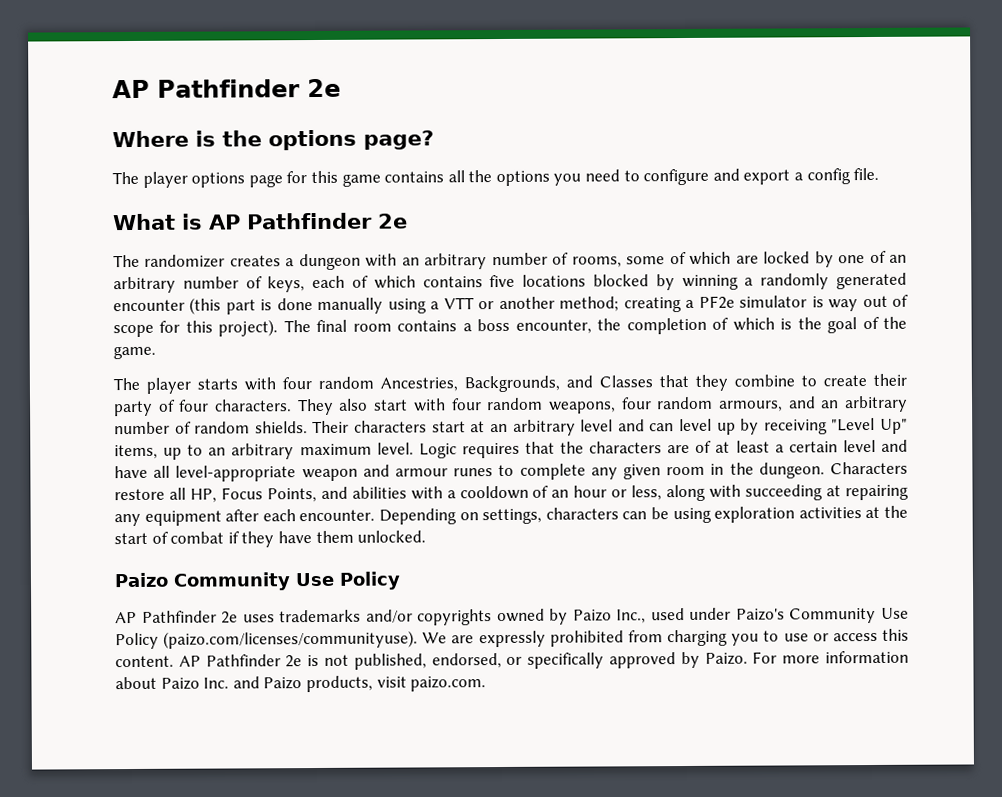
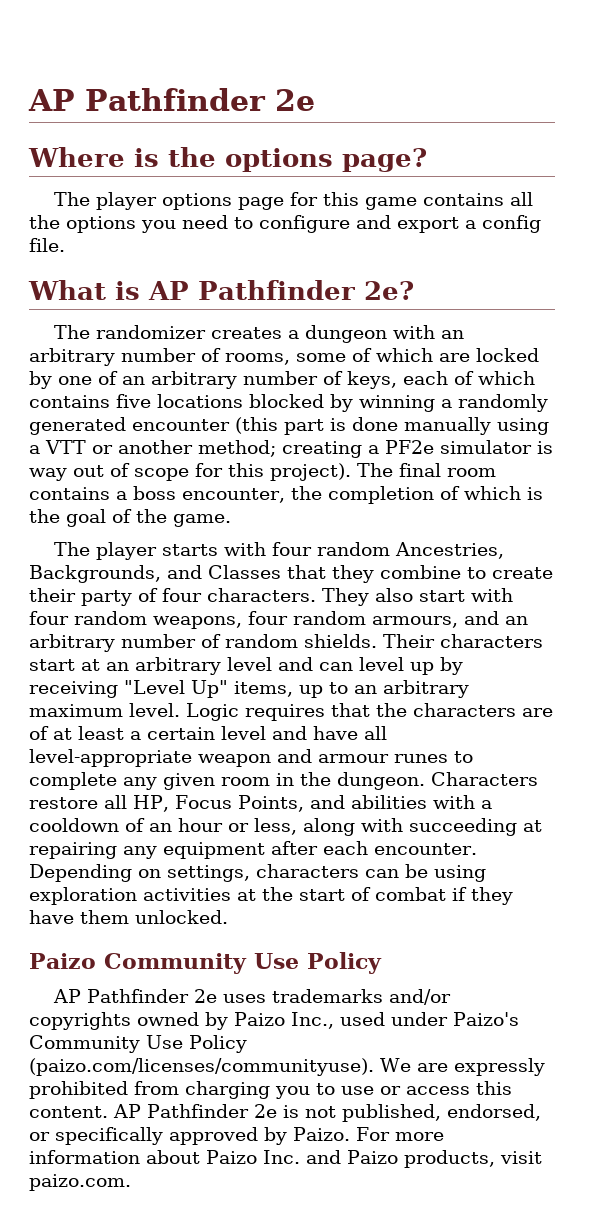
- What is AP Pathfinder 2e
+ What is AP Pathfinder 2e?

